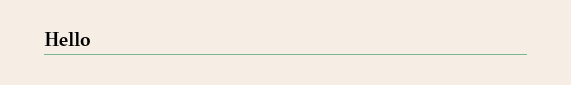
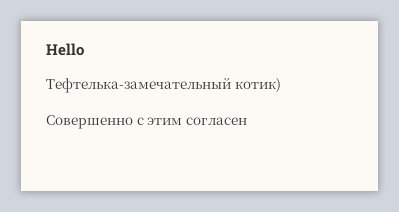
+ Тефтелька-замечательный котик)
+ Совершенно с этим согласен

